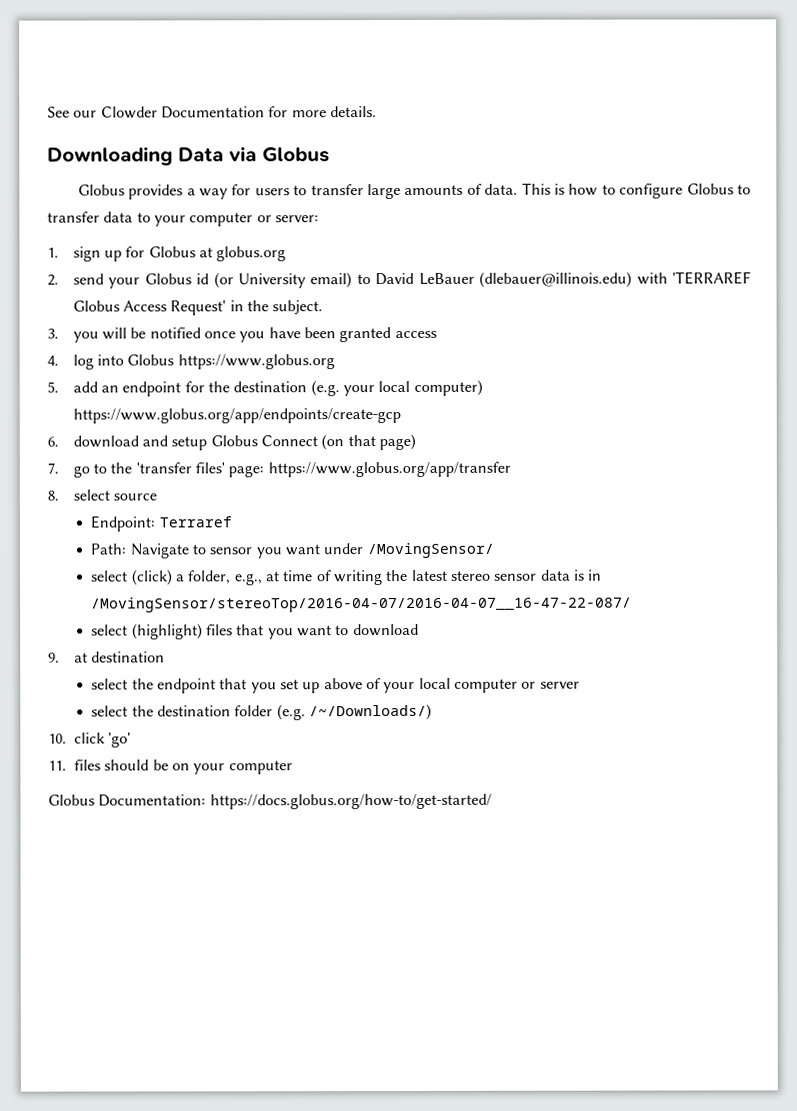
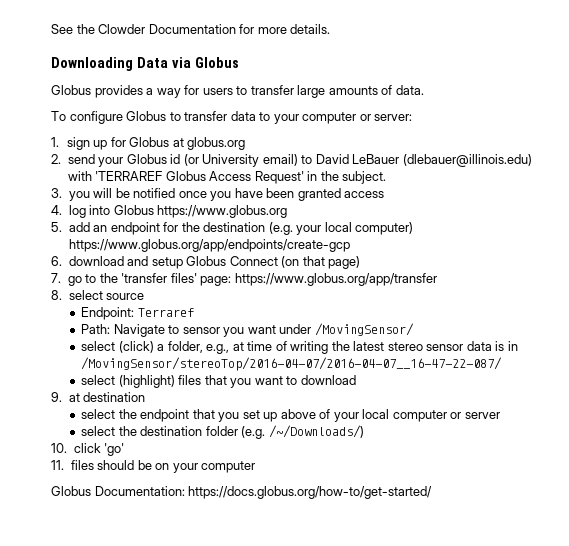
- See our Clowder Documentation for more details.
+ See the Clowder Documentation for more details.
- Globus provides a way for users to transfer large amounts of data. This is how to configure Globus to transfer data to your computer or server:
+ Globus provides a way for users to transfer large amounts of data.
+ To configure Globus to transfer data to your computer or server:

